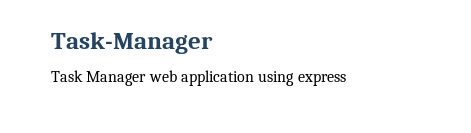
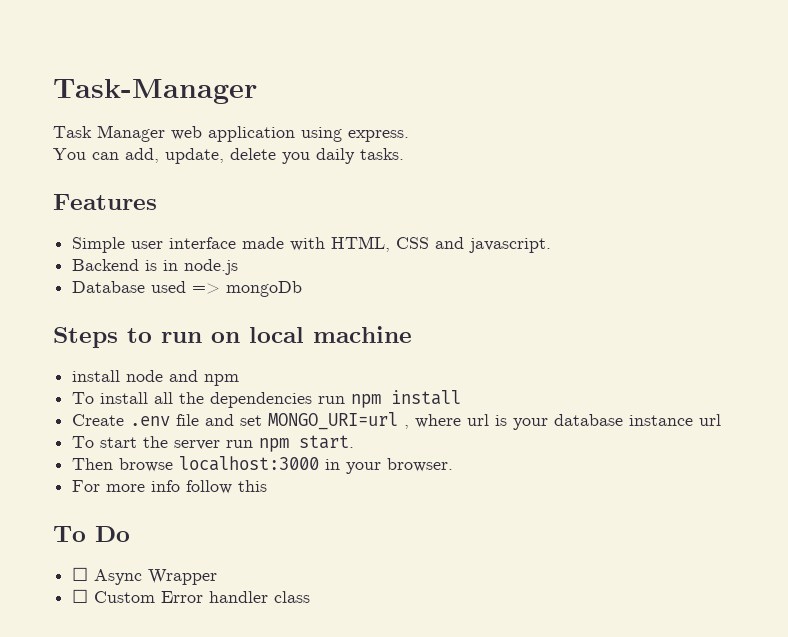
- Task Manager web application using express
+ Task Manager web application using express.
+ You can add, update, delete you daily tasks.
+ Features
+ Simple user interface made with HTML, CSS and javascript.
+ Backend is in node.js
+ Database used => mongoDb
+ Steps to run on local machine
+ install node and npm
+ To install all the dependencies run npm install
+ Create .env file and set MONGO_URI=url , where url is your database instance url
+ To start the server run npm start.
+ Then browse localhost:3000 in your browser.
+ For more info follow this
+ To Do
+ ☐ Async Wrapper
+ ☐ Custom Error handler class

